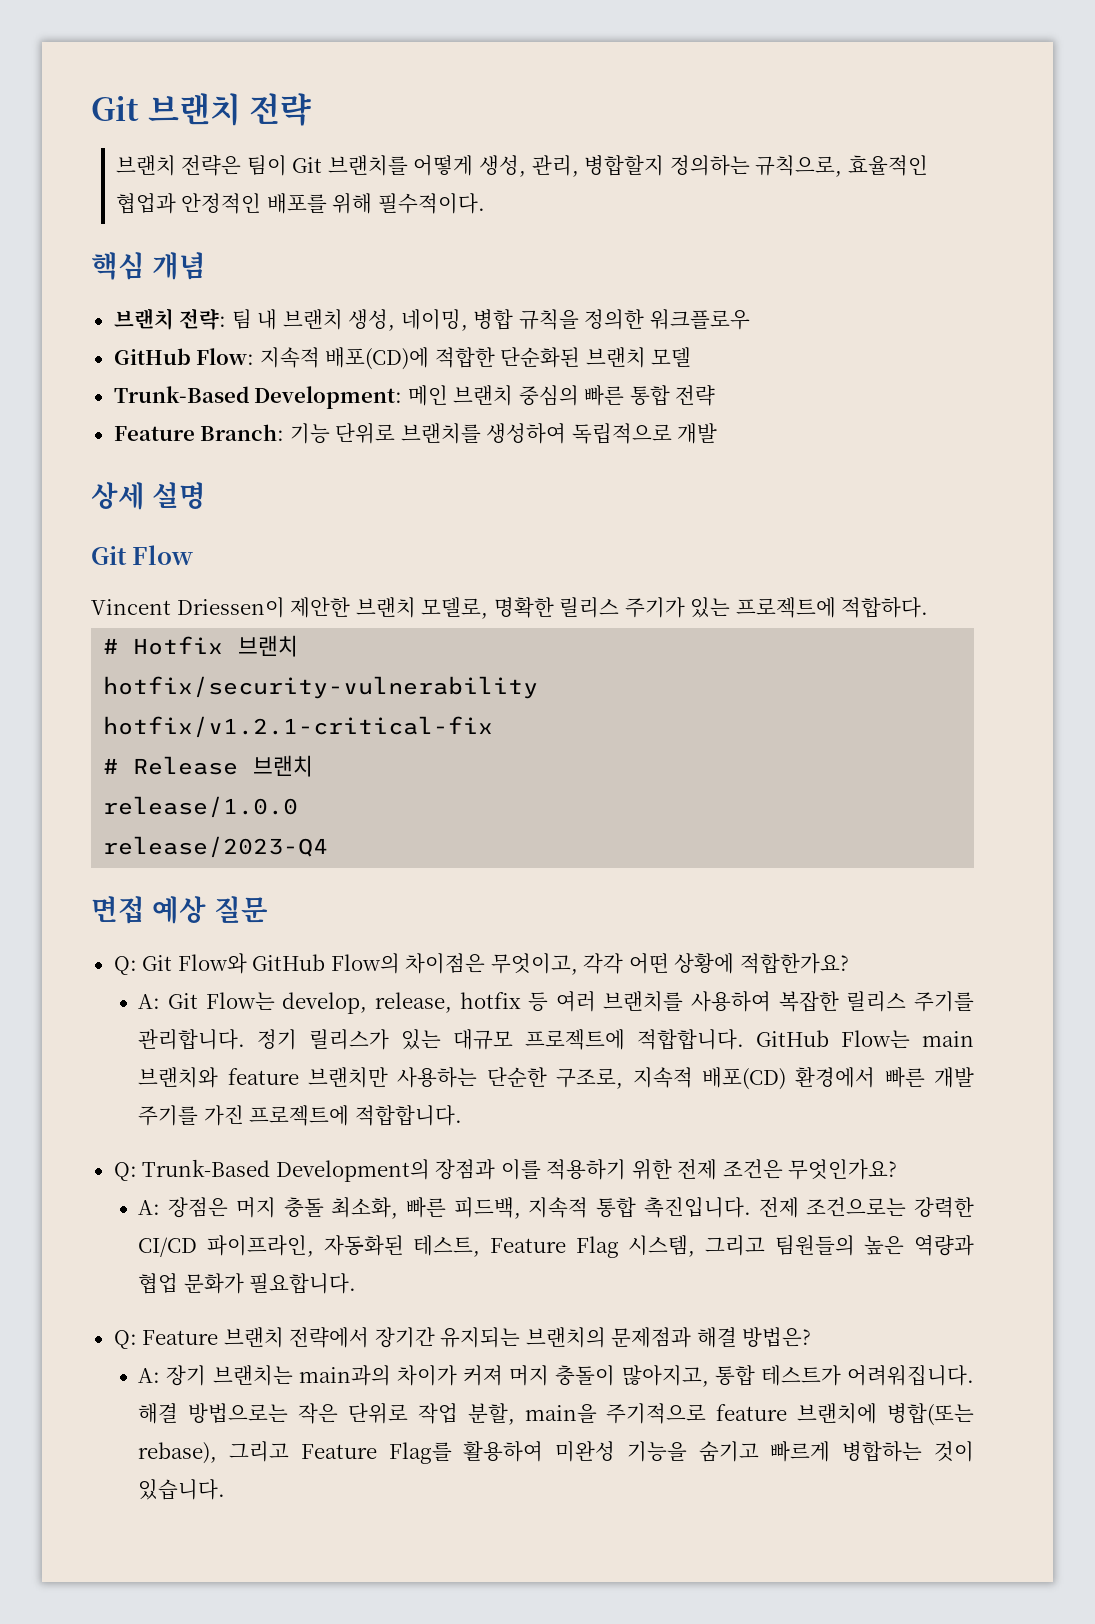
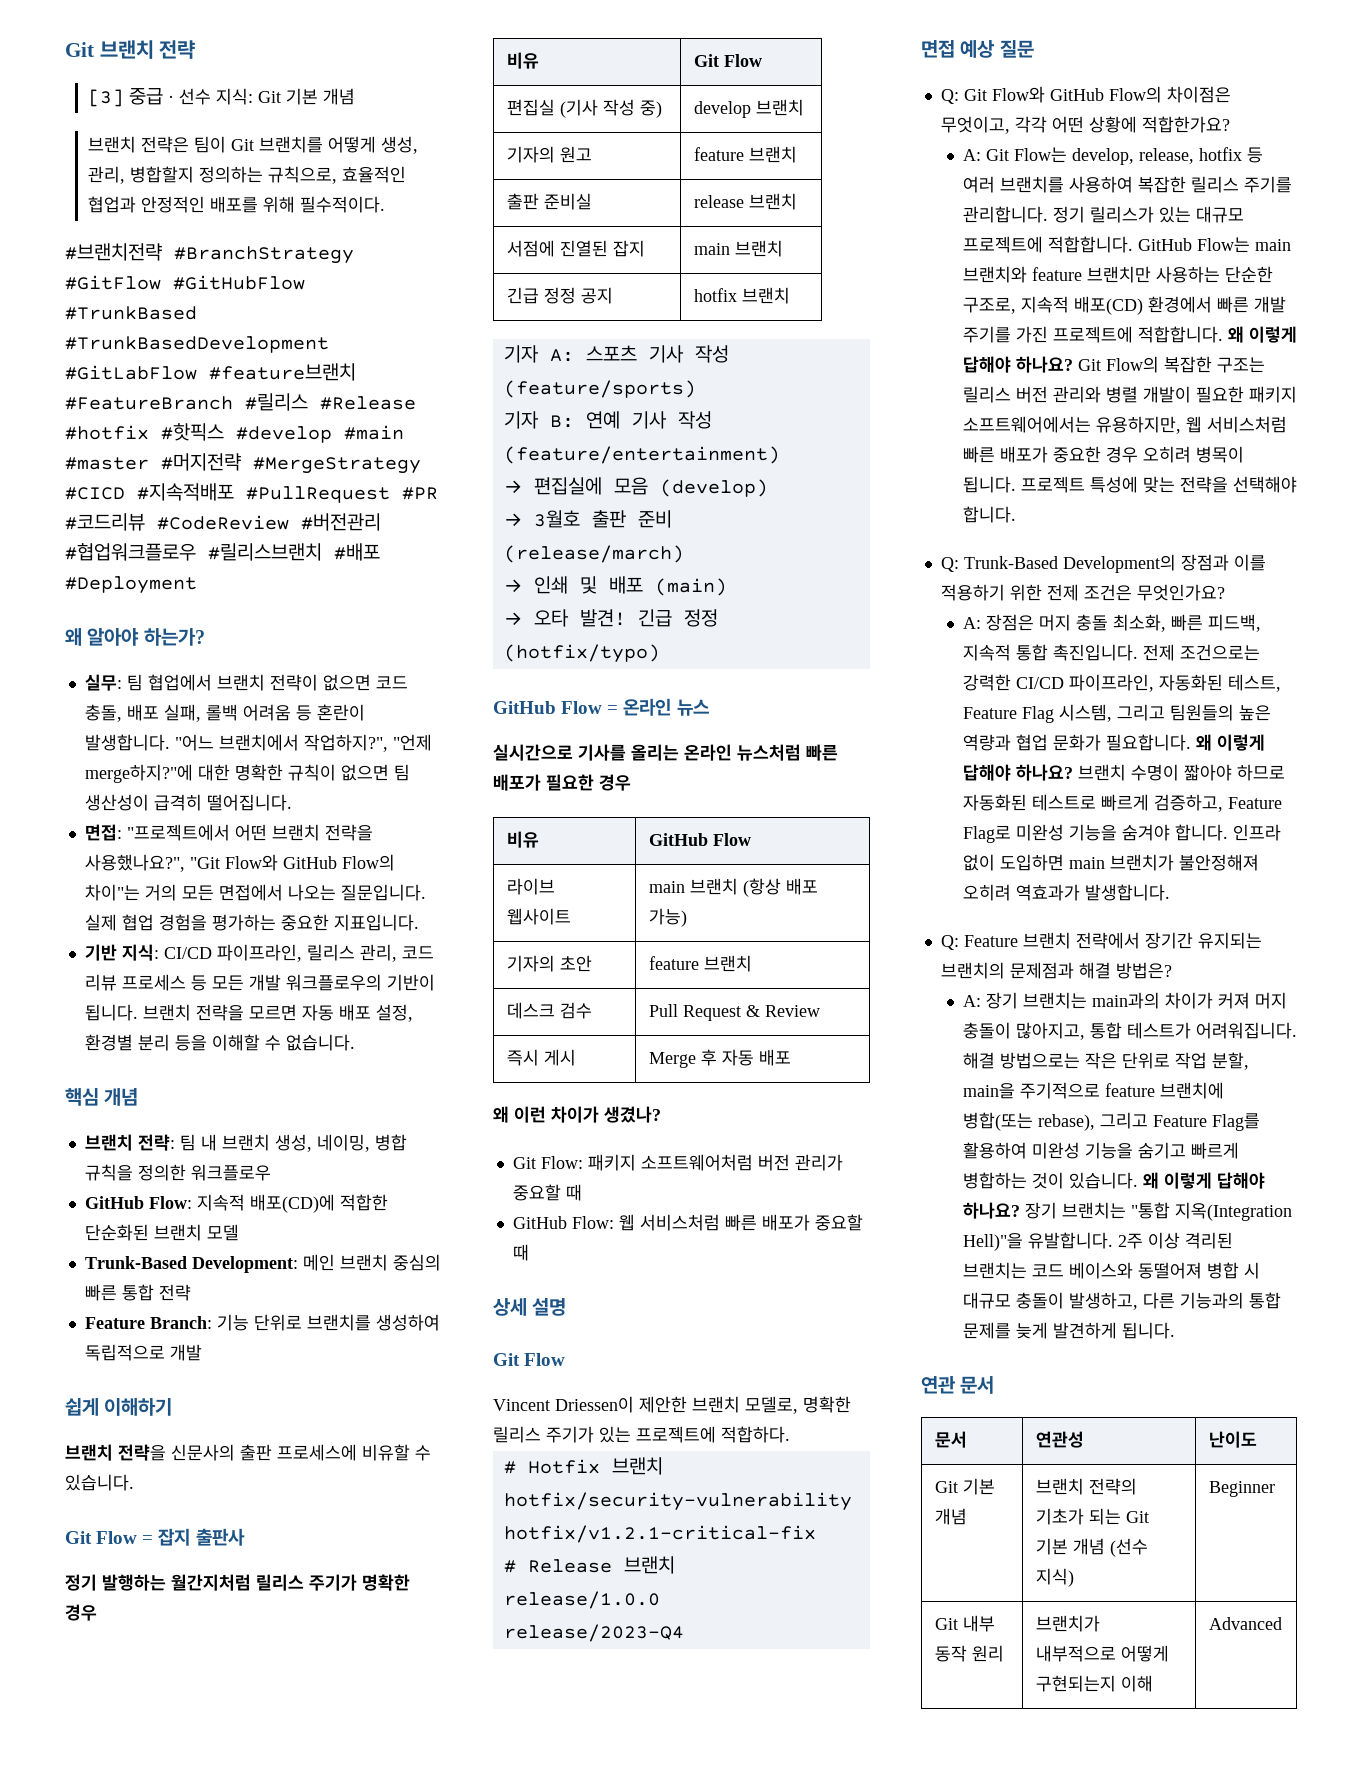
+ [3] 중급 · 선수 지식: Git 기본 개념
+ #브랜치전략 #BranchStrategy #GitFlow #GitHubFlow #TrunkBased #TrunkBasedDevelopment #GitLabFlow #feature브랜치 #FeatureBranch #릴리스 #Release #hotfix #핫픽스 #develop #main #master #머지전략 #MergeStrategy #CICD #지속적배포 #PullRequest #PR #코드리뷰 #CodeReview #버전관리 #협업워크플로우 #릴리스브랜치 #배포 #Deployment
+ 왜 알아야 하는가?
+ 실무: 팀 협업에서 브랜치 전략이 없으면 코드 충돌, 배포 실패, 롤백 어려움 등 혼란이 발생합니다. "어느 브랜치에서 작업하지?", "언제 merge하지?"에 대한 명확한 규칙이 없으면 팀 생산성이 급격히 떨어집니다.
+ 면접: "프로젝트에서 어떤 브랜치 전략을 사용했나요?", "Git Flow와 GitHub Flow의 차이"는 거의 모든 면접에서 나오는 질문입니다. 실제 협업 경험을 평가하는 중요한 지표입니다.
+ 기반 지식: CI/CD 파이프라인, 릴리스 관리, 코드 리뷰 프로세스 등 모든 개발 워크플로우의 기반이 됩니다. 브랜치 전략을 모르면 자동 배포 설정, 환경별 분리 등을 이해할 수 없습니다.
+ 쉽게 이해하기
+ 브랜치 전략을 신문사의 출판 프로세스에 비유할 수 있습니다.
+ Git Flow = 잡지 출판사
+ 정기 발행하는 월간지처럼 릴리스 주기가 명확한 경우
+ 비유 | Git Flow
+ 편집실 (기사 작성 중) | develop 브랜치
+ 기자의 원고 | feature 브랜치
+ 출판 준비실 | release 브랜치
+ 서점에 진열된 잡지 | main 브랜치
+ 긴급 정정 공지 | hotfix 브랜치
+ 기자 A: 스포츠 기사 작성 (feature/sports)
+ 기자 B: 연예 기사 작성 (feature/entertainment)
+ → 편집실에 모음 (develop)
+ → 3월호 출판 준비 (release/march)
+ → 인쇄 및 배포 (main)
+ → 오타 발견! 긴급 정정 (hotfix/typo)
+ GitHub Flow = 온라인 뉴스
+ 실시간으로 기사를 올리는 온라인 뉴스처럼 빠른 배포가 필요한 경우
+ 비유 | GitHub Flow
+ 라이브 웹사이트 | main 브랜치 (항상 배포 가능)
+ 기자의 초안 | feature 브랜치
+ 데스크 검수 | Pull Request & Review
+ 즉시 게시 | Merge 후 자동 배포
+ 왜 이런 차이가 생겼나?
+ Git Flow: 패키지 소프트웨어처럼 버전 관리가 중요할 때
+ GitHub Flow: 웹 서비스처럼 빠른 배포가 중요할 때
+ 왜 이렇게 답해야 하나요? Git Flow의 복잡한 구조는 릴리스 버전 관리와 병렬 개발이 필요한 패키지 소프트웨어에서는 유용하지만, 웹 서비스처럼 빠른 배포가 중요한 경우 오히려 병목이 됩니다. 프로젝트 특성에 맞는 전략을 선택해야 합니다.
+ 왜 이렇게 답해야 하나요? 브랜치 수명이 짧아야 하므로 자동화된 테스트로 빠르게 검증하고, Feature Flag로 미완성 기능을 숨겨야 합니다. 인프라 없이 도입하면 main 브랜치가 불안정해져 오히려 역효과가 발생합니다.
+ 왜 이렇게 답해야 하나요? 장기 브랜치는 "통합 지옥(Integration Hell)"을 유발합니다. 2주 이상 격리된 브랜치는 코드 베이스와 동떨어져 병합 시 대규모 충돌이 발생하고, 다른 기능과의 통합 문제를 늦게 발견하게 됩니다.
+ 연관 문서
+ 문서 | 연관성 | 난이도
+ Git 기본 개념 | 브랜치 전략의 기초가 되는 Git 기본 개념 (선수 지식) | Beginner
+ Git 내부 동작 원리 | 브랜치가 내부적으로 어떻게 구현되는지 이해 | Advanced

